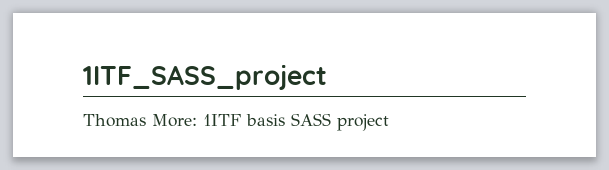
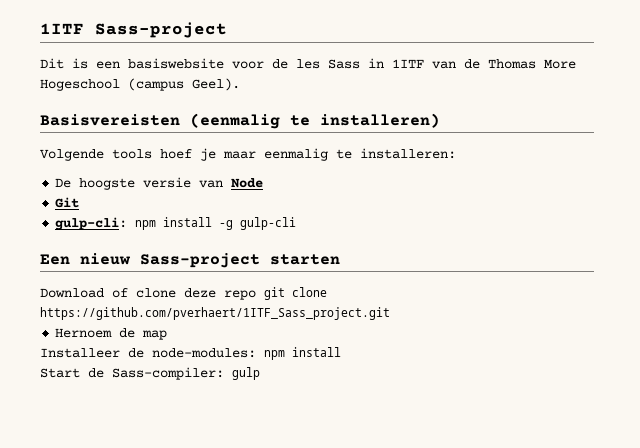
- 1ITF_SASS_project
- Thomas More: 1ITF basis SASS project
+ 1ITF Sass-project
+ Dit is een basiswebsite voor de les Sass in 1ITF van de Thomas More Hogeschool (campus Geel).
+ Basisvereisten (eenmalig te installeren)
+ Volgende tools hoef je maar eenmalig te installeren:
+ De hoogste versie van Node
+ Git
+ gulp-cli: npm install -g gulp-cli
+ Een nieuw Sass-project starten
+ Download of clone deze repo git clone https://github.com/pverhaert/1ITF_Sass_project.git
+ Hernoem de map
+ Installeer de node-modules: npm install
+ Start de Sass-compiler: gulp

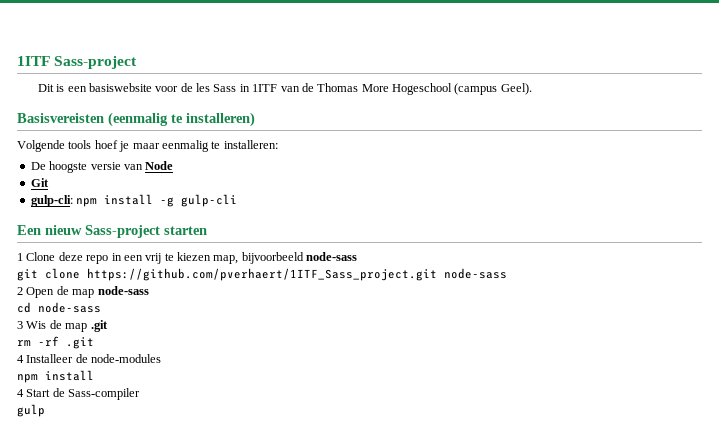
- Download of clone deze repo git clone https://github.com/pverhaert/1ITF_Sass_project.git
- Hernoem de map
- Installeer de node-modules: npm install
+ 1 Clone deze repo in een vrij te kiezen map, bijvoorbeeld node-sass
+ git clone https://github.com/pverhaert/1ITF_Sass_project.git node-sass
+ 2 Open de map node-sass
+ cd node-sass
+ 3 Wis de map .git
+ rm -rf .git
+ 4 Installeer de node-modules
+ npm install
- Start de Sass-compiler: gulp
+ 4 Start de Sass-compiler
+ gulp

